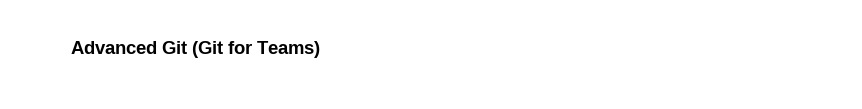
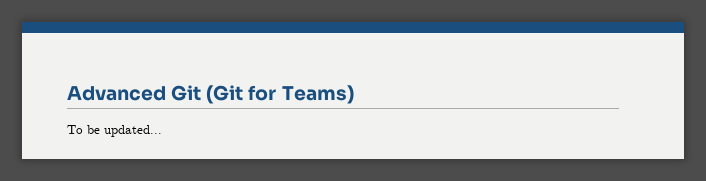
+ To be updated...

